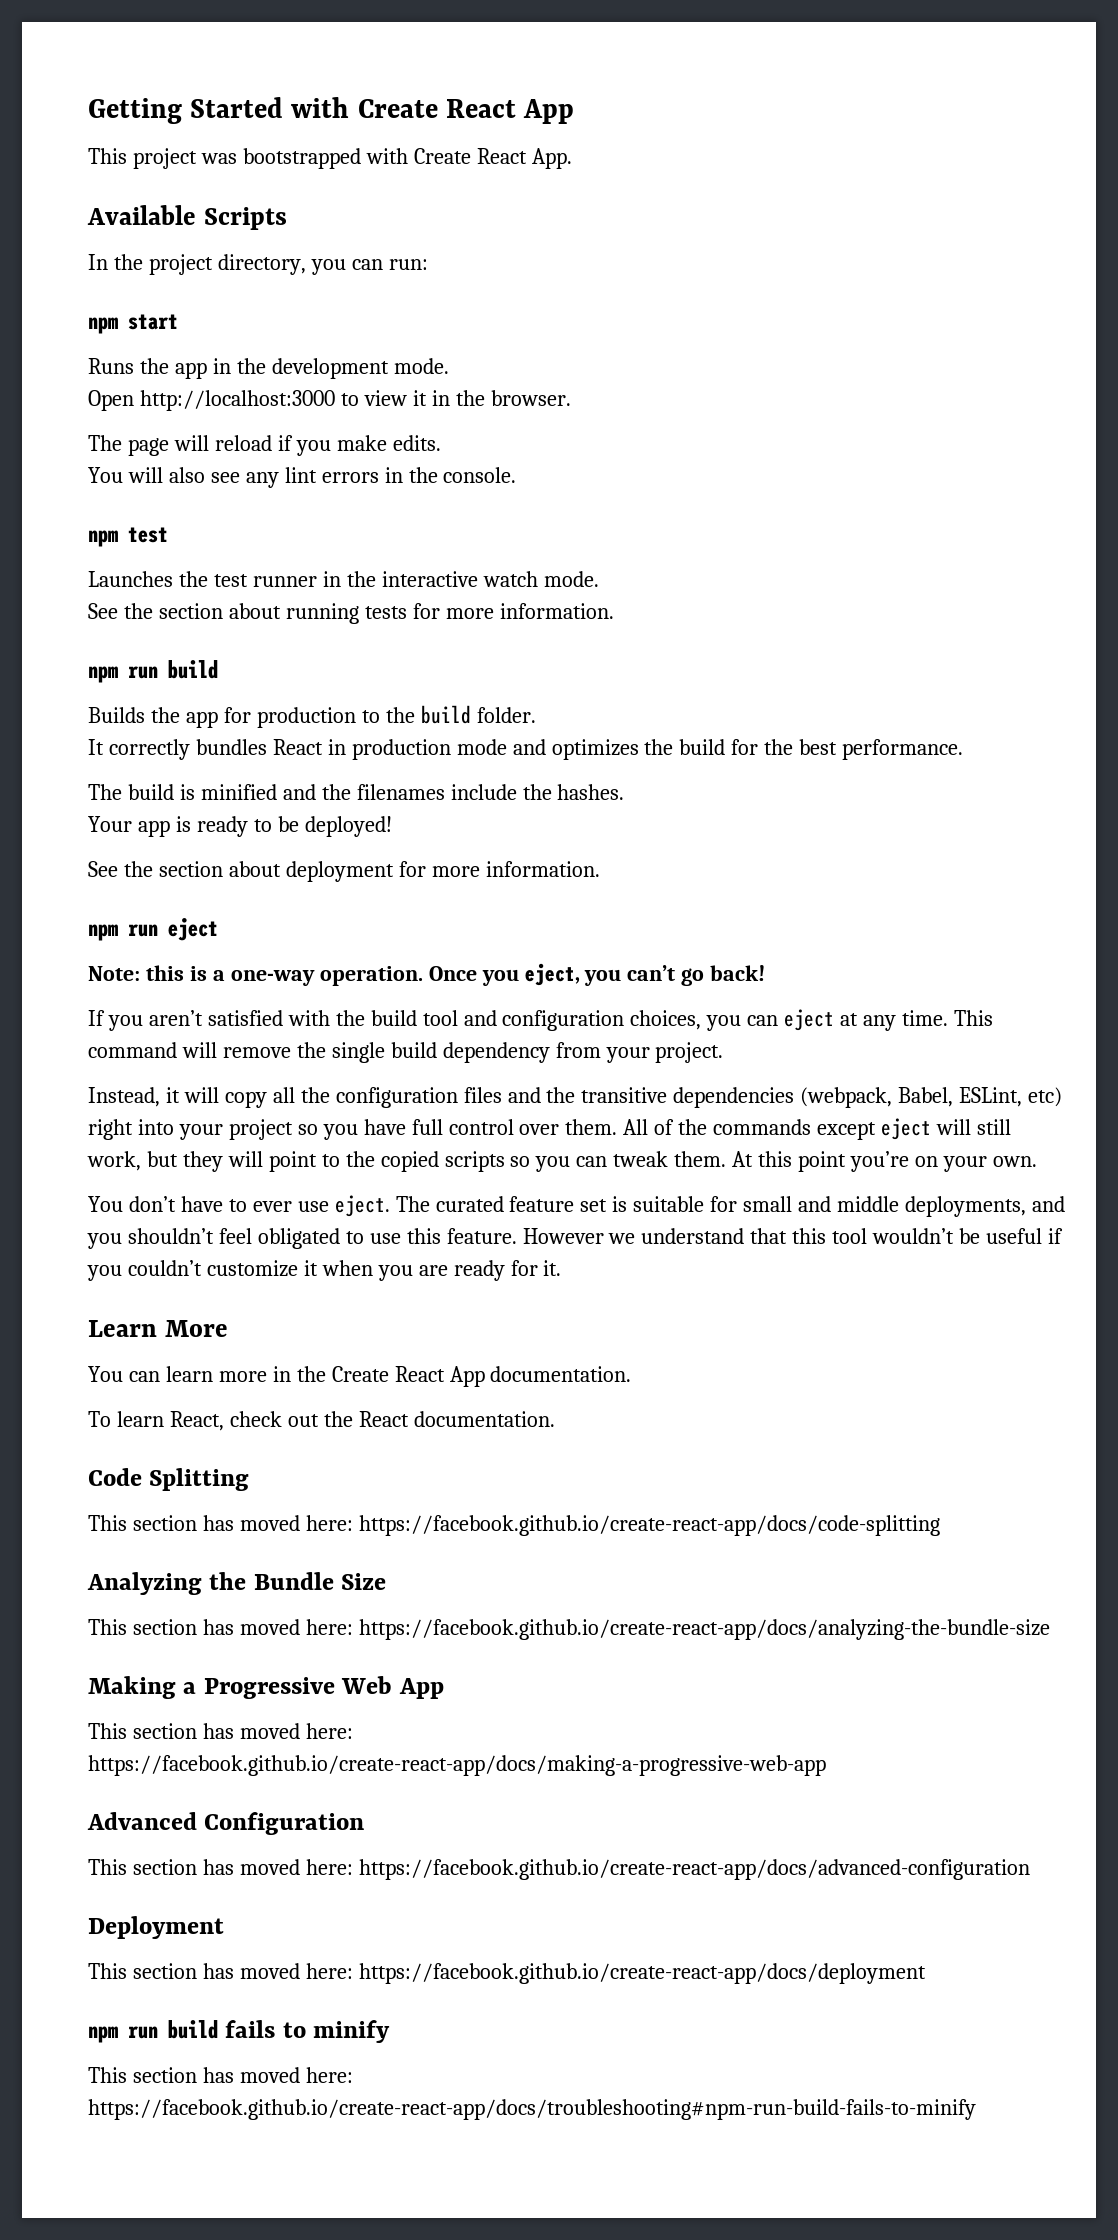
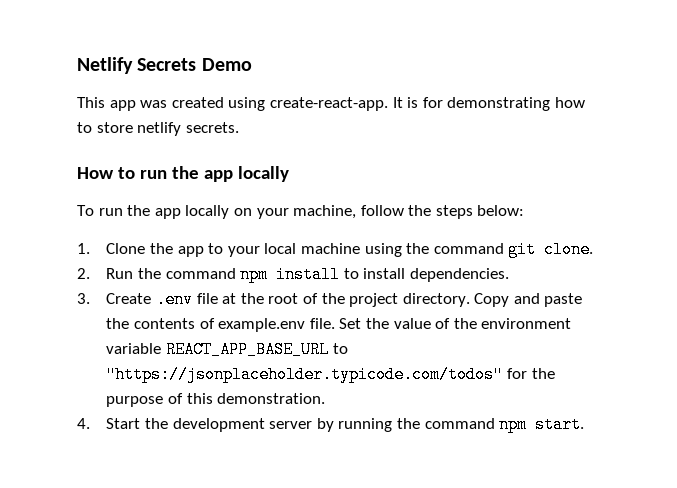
- Getting Started with Create React App
- This project was bootstrapped with Create React App.
- Available Scripts
- In the project directory, you can run:
- npm start
- Runs the app in the development mode.
- Open http://localhost:3000 to view it in the browser.
- The page will reload if you make edits.
- You will also see any lint errors in the console.
- npm test
- Launches the test runner in the interactive watch mode.
- See the section about running tests for more information.
- npm run build
- Builds the app for production to the build folder.
- It correctly bundles React in production mode and optimizes the build for the best performance.
- The build is minified and the filenames include the hashes.
- Your app is ready to be deployed!
- See the section about deployment for more information.
- npm run eject
- Note: this is a one-way operation. Once you eject, you can’t go back!
- If you aren’t satisfied with the build tool and configuration choices, you can eject at any time. This command will remove the single build dependency from your project.
- Instead, it will copy all the configuration files and the transitive dependencies (webpack, Babel, ESLint, etc) right into your project so you have full control over them. All of the commands except eject will still work, but they will point to the copied scripts so you can tweak them. At this point you’re on your own.
- You don’t have to ever use eject. The curated feature set is suitable for small and middle deployments, and you shouldn’t feel obligated to use this feature. However we understand that this tool wouldn’t be useful if you couldn’t customize it when you are ready for it.
- Learn More
- You can learn more in the Create React App documentation.
- To learn React, check out the React documentation.
- Code Splitting
- This section has moved here: https://facebook.github.io/create-react-app/docs/code-splitting
- Analyzing the Bundle Size
- This section has moved here: https://facebook.github.io/create-react-app/docs/analyzing-the-bundle-size
- Making a Progressive Web App
- This section has moved here: https://facebook.github.io/create-react-app/docs/making-a-progressive-web-app
- Advanced Configuration
- This section has moved here: https://facebook.github.io/create-react-app/docs/advanced-configuration
- Deployment
- This section has moved here: https://facebook.github.io/create-react-app/docs/deployment
- npm run build fails to minify
- This section has moved here: https://facebook.github.io/create-react-app/docs/troubleshooting#npm-run-build-fails-to-minify
+ Netlify Secrets Demo
+ This app was created using create-react-app. It is for demonstrating how to store netlify secrets.
+ How to run the app locally
+ To run the app locally on your machine, follow the steps below:
+ 1. Clone the app to your local machine using the command git clone.
+ 2. Run the command npm install to install dependencies.
+ 3. Create .env file at the root of the project directory. Copy and paste the contents of example.env file. Set the value of the environment variable REACT_APP_BASE_URL to "https://jsonplaceholder.typicode.com/todos" for the purpose of this demonstration.
+ 4. Start the development server by running the command npm start.

